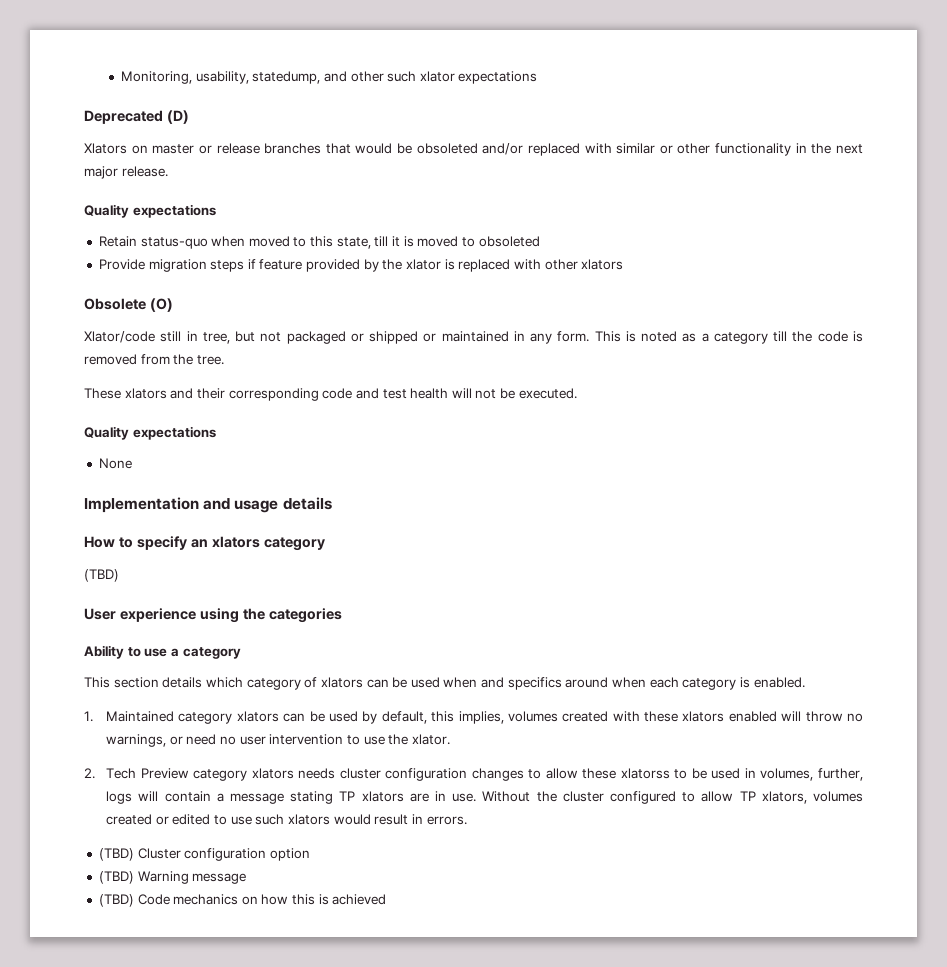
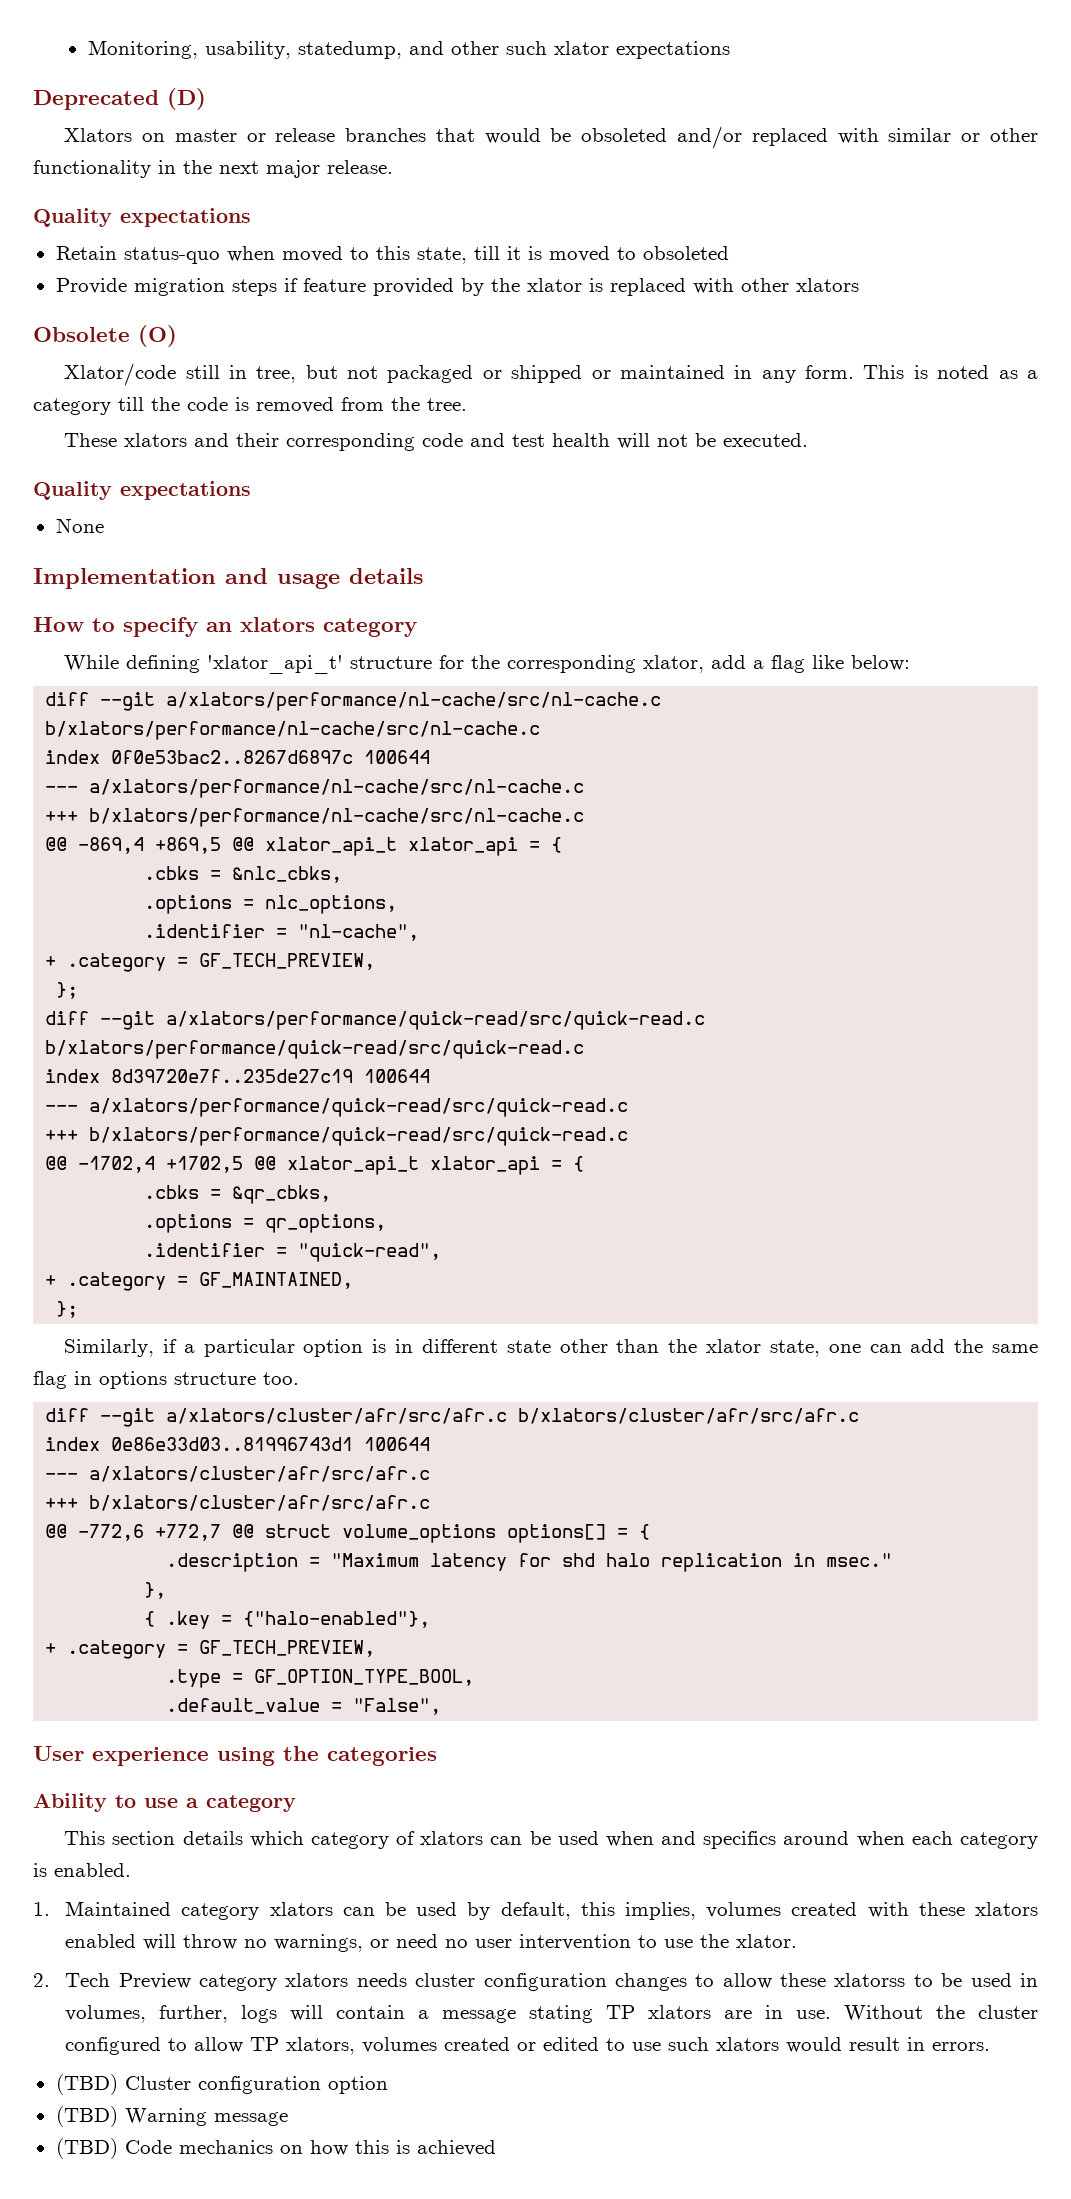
  How to specify an xlators category
- (TBD)
+ While defining 'xlator_api_t' structure for the corresponding xlator, add a flag like below:
+ diff --git a/xlators/performance/nl-cache/src/nl-cache.c b/xlators/performance/nl-cache/src/nl-cache.c
+ index 0f0e53bac2..8267d6897c 100644
+ --- a/xlators/performance/nl-cache/src/nl-cache.c
+ +++ b/xlators/performance/nl-cache/src/nl-cache.c
+ @@ -869,4 +869,5 @@ xlator_api_t xlator_api = {
+ .cbks = &nlc_cbks,
+ .options = nlc_options,
+ .identifier = "nl-cache",
+ + .category = GF_TECH_PREVIEW,
+ };
+ diff --git a/xlators/performance/quick-read/src/quick-read.c b/xlators/performance/quick-read/src/quick-read.c
+ index 8d39720e7f..235de27c19 100644
+ --- a/xlators/performance/quick-read/src/quick-read.c
+ +++ b/xlators/performance/quick-read/src/quick-read.c
+ @@ -1702,4 +1702,5 @@ xlator_api_t xlator_api = {
+ .cbks = &qr_cbks,
+ .options = qr_options,
+ .identifier = "quick-read",
+ + .category = GF_MAINTAINED,
+ };
+ Similarly, if a particular option is in different state other than the xlator state, one can add the same flag in options structure too.
+ diff --git a/xlators/cluster/afr/src/afr.c b/xlators/cluster/afr/src/afr.c
+ index 0e86e33d03..81996743d1 100644
+ --- a/xlators/cluster/afr/src/afr.c
+ +++ b/xlators/cluster/afr/src/afr.c
+ @@ -772,6 +772,7 @@ struct volume_options options[] = {
+ .description = "Maximum latency for shd halo replication in msec."
+ },
+ { .key = {"halo-enabled"},
+ + .category = GF_TECH_PREVIEW,
+ .type = GF_OPTION_TYPE_BOOL,
+ .default_value = "False",

